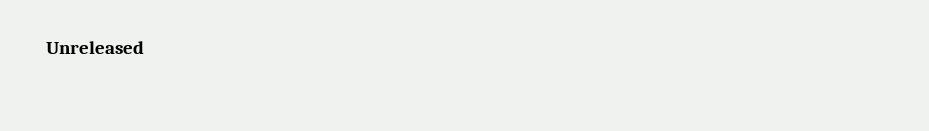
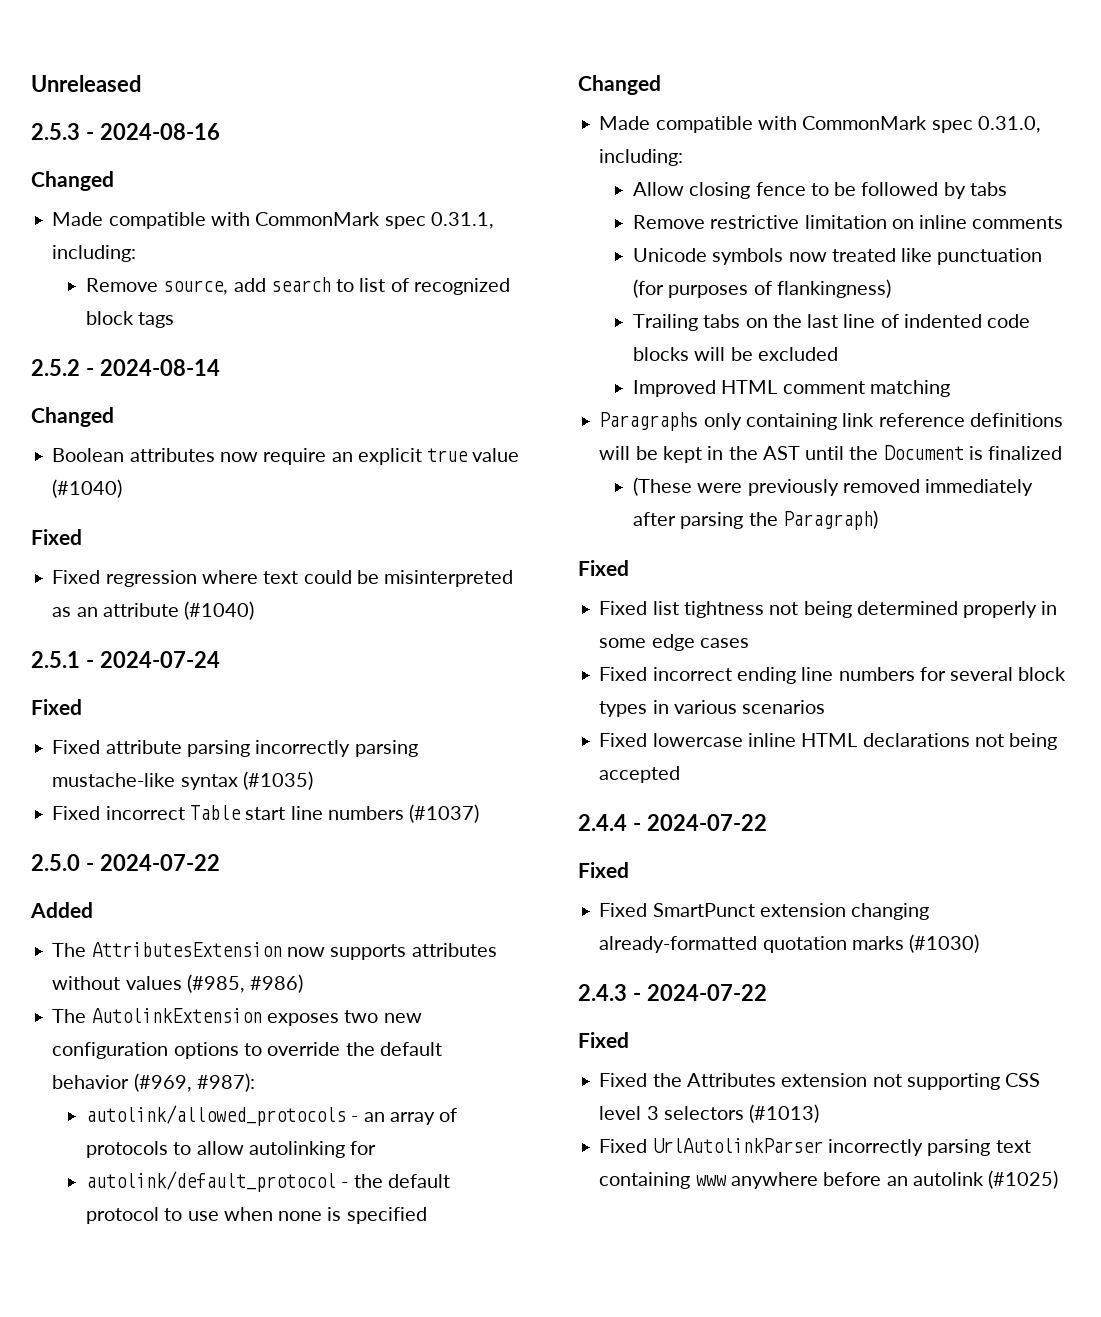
+ 2.5.3 - 2024-08-16
+ Changed
+ Made compatible with CommonMark spec 0.31.1, including:
+ Remove source, add search to list of recognized block tags
+ 2.5.2 - 2024-08-14
+ Changed
+ Boolean attributes now require an explicit true value (#1040)
+ Fixed
+ Fixed regression where text could be misinterpreted as an attribute (#1040)
+ 2.5.1 - 2024-07-24
+ Fixed
+ Fixed attribute parsing incorrectly parsing mustache-like syntax (#1035)
+ Fixed incorrect Table start line numbers (#1037)
+ 2.5.0 - 2024-07-22
+ Added
+ The AttributesExtension now supports attributes without values (#985, #986)
+ The AutolinkExtension exposes two new configuration options to override the default behavior (#969, #987):
+ autolink/allowed_protocols - an array of protocols to allow autolinking for
+ autolink/default_protocol - the default protocol to use when none is specified
+ Changed
+ Made compatible with CommonMark spec 0.31.0, including:
+ Allow closing fence to be followed by tabs
+ Remove restrictive limitation on inline comments
+ Unicode symbols now treated like punctuation (for purposes of flankingness)
+ Trailing tabs on the last line of indented code blocks will be excluded
+ Improved HTML comment matching
+ Paragraphs only containing link reference definitions will be kept in the AST until the Document is finalized
+ (These were previously removed immediately after parsing the Paragraph)
+ Fixed
+ Fixed list tightness not being determined properly in some edge cases
+ Fixed incorrect ending line numbers for several block types in various scenarios
+ Fixed lowercase inline HTML declarations not being accepted
+ 2.4.4 - 2024-07-22
+ Fixed
+ Fixed SmartPunct extension changing already-formatted quotation marks (#1030)
+ 2.4.3 - 2024-07-22
+ Fixed
+ Fixed the Attributes extension not supporting CSS level 3 selectors (#1013)
+ Fixed UrlAutolinkParser incorrectly parsing text containing www anywhere before an autolink (#1025)

